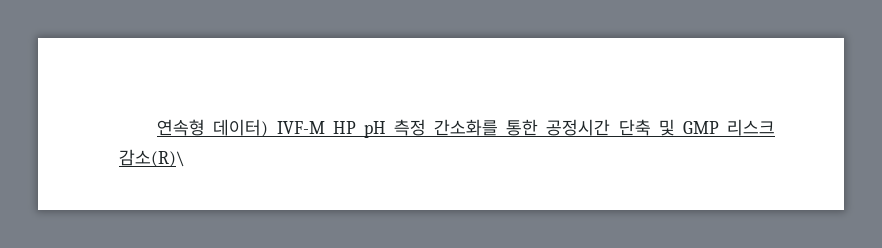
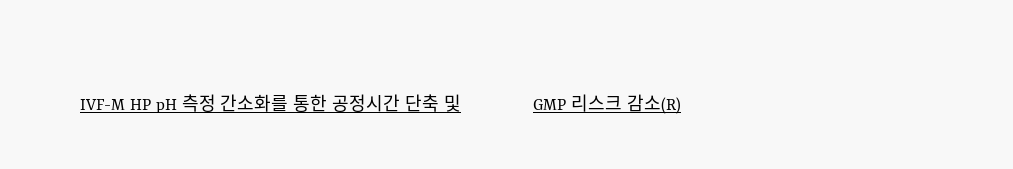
- 연속형 데이터) IVF-M HP pH 측정 간소화를 통한 공정시간 단축 및 GMP 리스크 감소(R)\
+ IVF-M HP pH 측정 간소화를 통한 공정시간 단축 및 GMP 리스크 감소(R)

